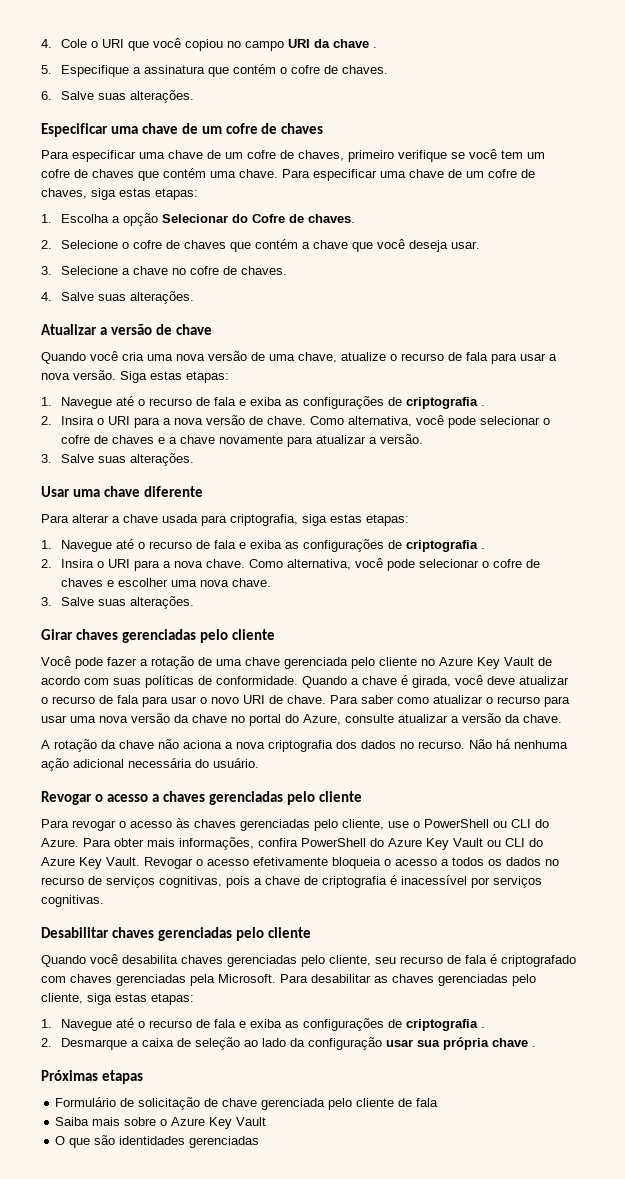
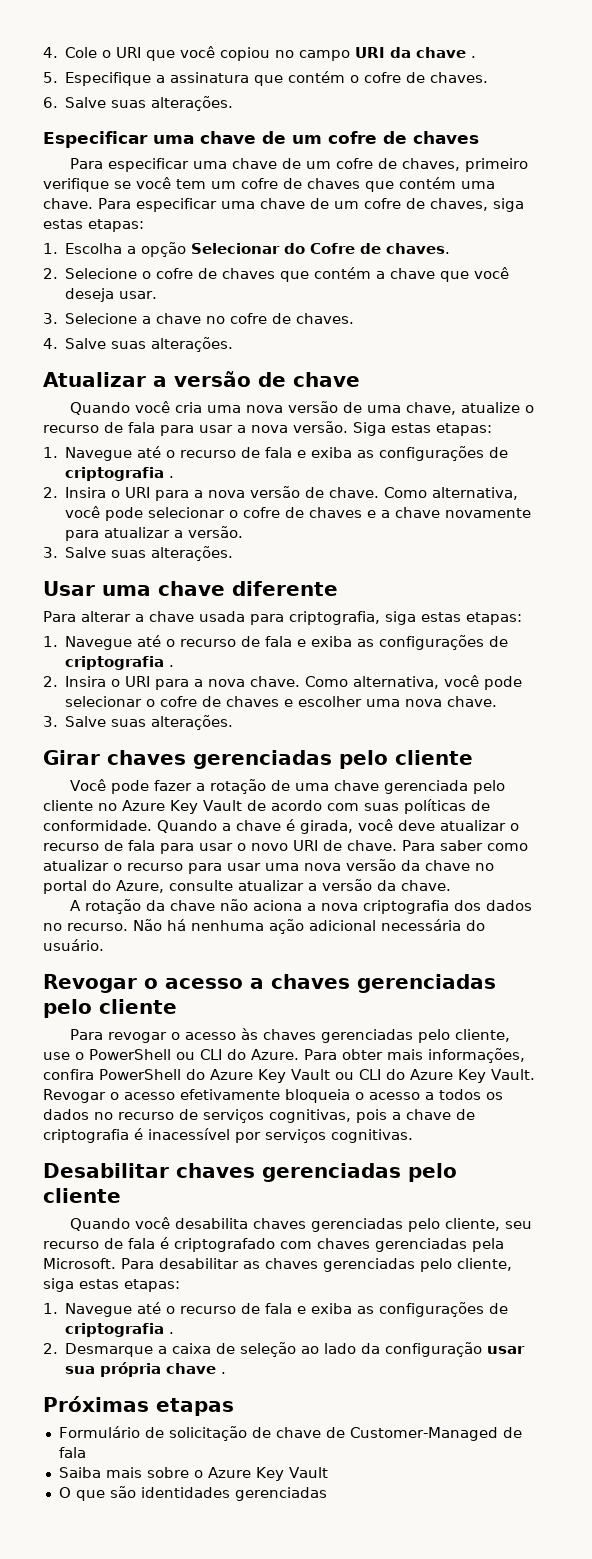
- Formulário de solicitação de chave gerenciada pelo cliente de fala
+ Formulário de solicitação de chave de Customer-Managed de fala

